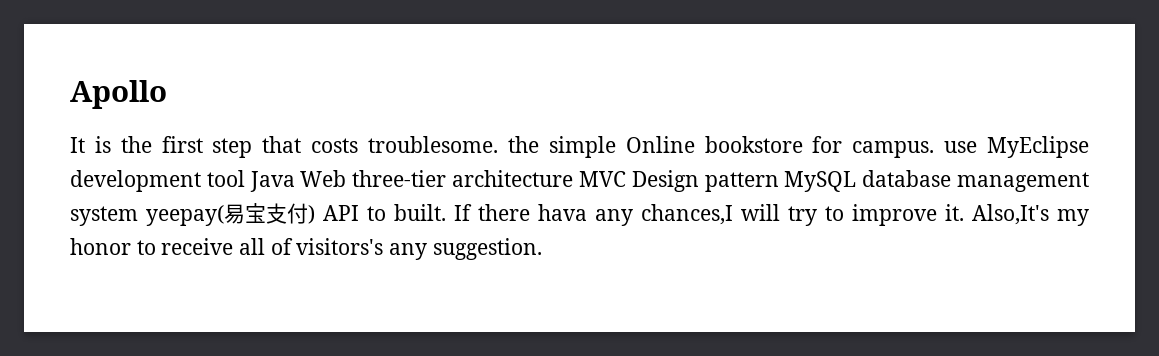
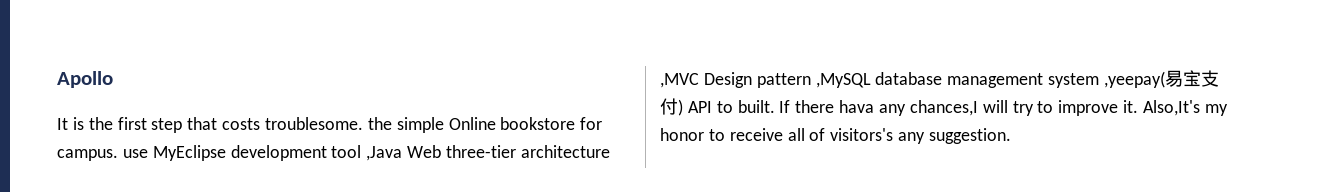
- It is the first step that costs troublesome. the simple Online bookstore for campus. use MyEclipse development tool Java Web three-tier architecture MVC Design pattern MySQL database management system yeepay(易宝支付) API to built.
+ It is the first step that costs troublesome. the simple Online bookstore for campus. use MyEclipse development tool ,Java Web three-tier architecture ,MVC Design pattern ,MySQL database management system ,yeepay(易宝支付) API to built.

